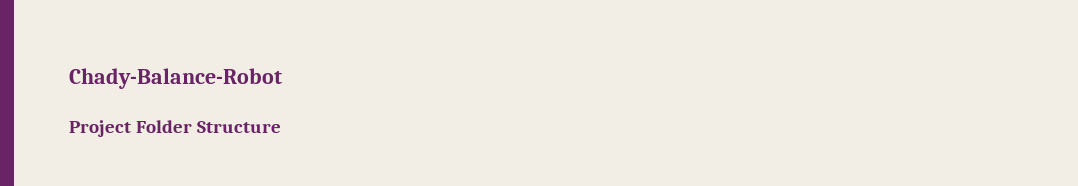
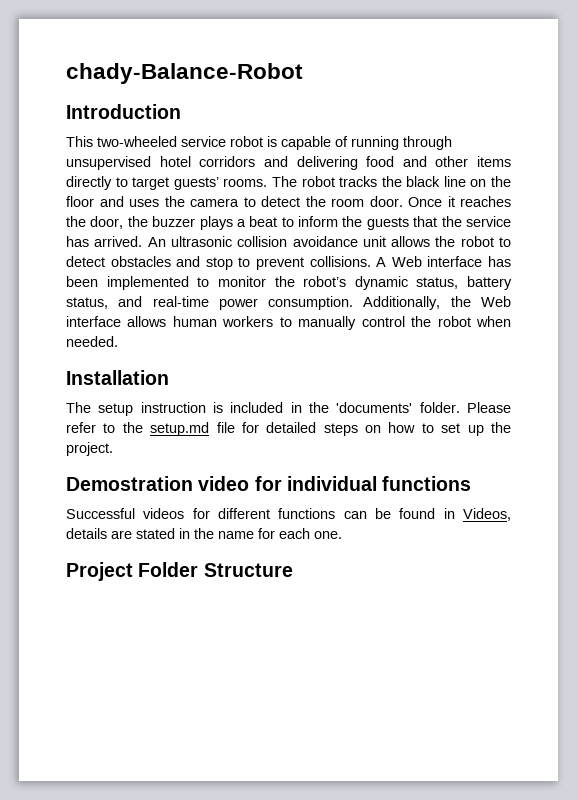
- Chady-Balance-Robot
+ chady-Balance-Robot
+ Introduction
+ This two-wheeled service robot is capable of running through unsupervised hotel corridors and delivering food and other items directly to target guests’ rooms. The robot tracks the black line on the floor and uses the camera to detect the room door. Once it reaches the door, the buzzer plays a beat to inform the guests that the service has arrived. An ultrasonic collision avoidance unit allows the robot to detect obstacles and stop to prevent collisions. A Web interface has been implemented to monitor the robot’s dynamic status, battery status, and real-time power consumption. Additionally, the Web interface allows human workers to manually control the robot when needed.
+ Installation
+ The setup instruction is included in the 'documents' folder. Please refer to the setup.md file for detailed steps on how to set up the project.
+ Demostration video for individual functions
+ Successful videos for different functions can be found in Videos, details are stated in the name for each one.

